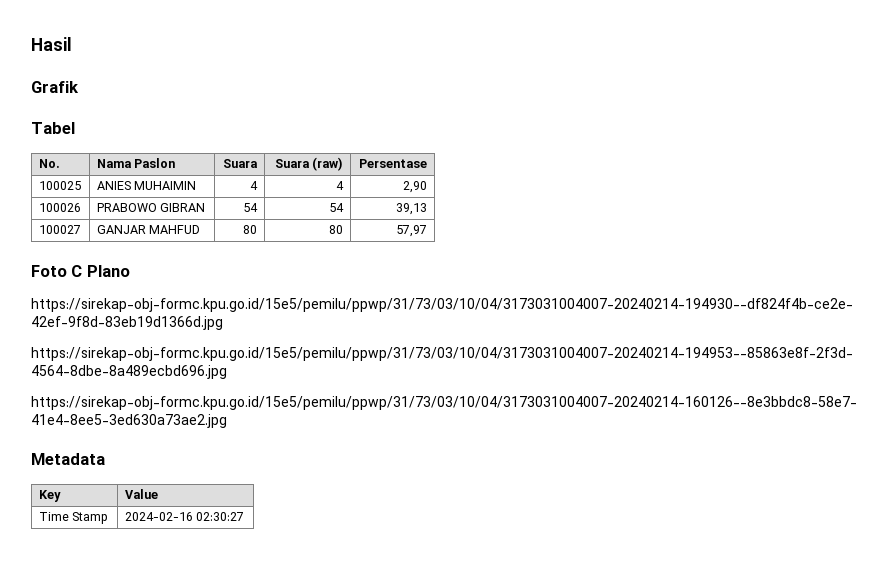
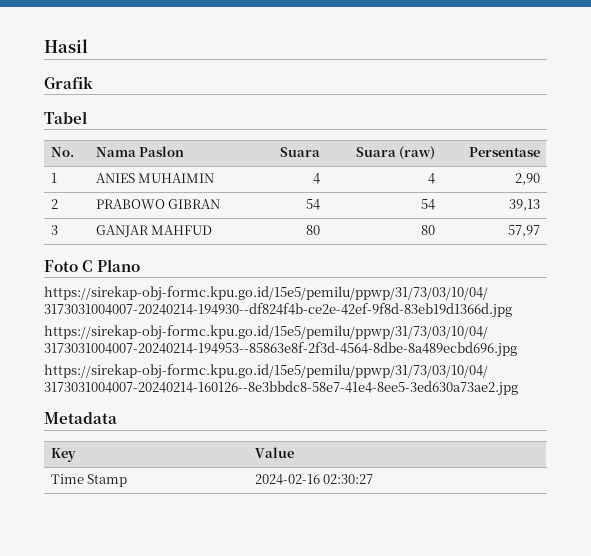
- 100025 | ANIES MUHAIMIN | 4 | 4 | 2,90
+ 1 | ANIES MUHAIMIN | 4 | 4 | 2,90
- 100026 | PRABOWO GIBRAN | 54 | 54 | 39,13
+ 2 | PRABOWO GIBRAN | 54 | 54 | 39,13
- 100027 | GANJAR MAHFUD | 80 | 80 | 57,97
+ 3 | GANJAR MAHFUD | 80 | 80 | 57,97

